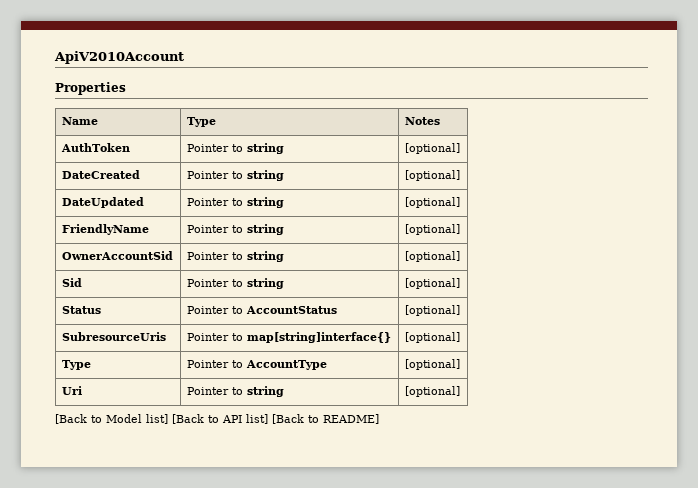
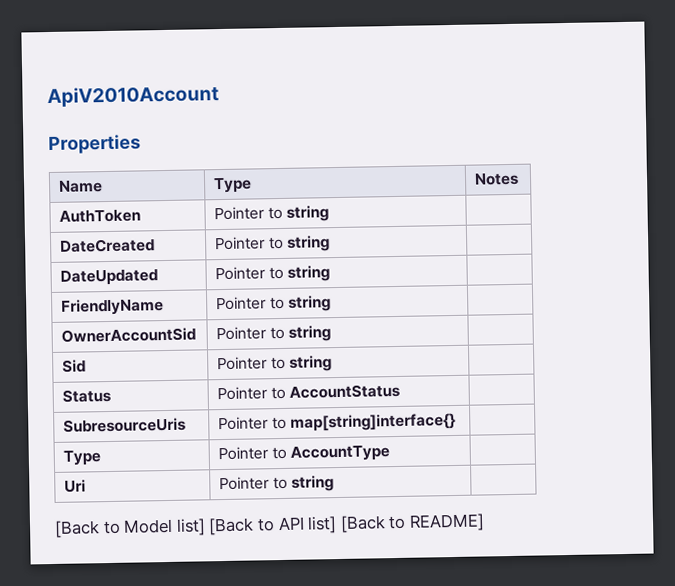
- AuthToken | Pointer to string | [optional]
+ AuthToken | Pointer to string |
- DateCreated | Pointer to string | [optional]
+ DateCreated | Pointer to string |
- DateUpdated | Pointer to string | [optional]
+ DateUpdated | Pointer to string |
- FriendlyName | Pointer to string | [optional]
+ FriendlyName | Pointer to string |
- OwnerAccountSid | Pointer to string | [optional]
+ OwnerAccountSid | Pointer to string |
- Sid | Pointer to string | [optional]
+ Sid | Pointer to string |
- Status | Pointer to AccountStatus | [optional]
+ Status | Pointer to AccountStatus |
- SubresourceUris | Pointer to map[string]interface{} | [optional]
+ SubresourceUris | Pointer to map[string]interface{} |
- Type | Pointer to AccountType | [optional]
+ Type | Pointer to AccountType |
- Uri | Pointer to string | [optional]
+ Uri | Pointer to string |

